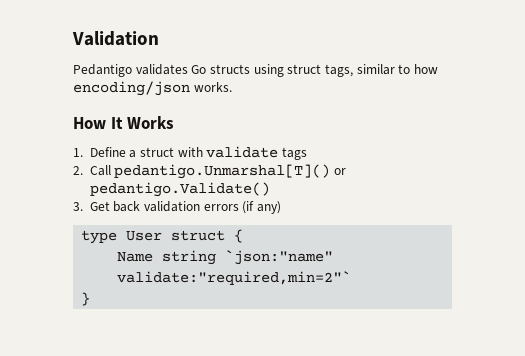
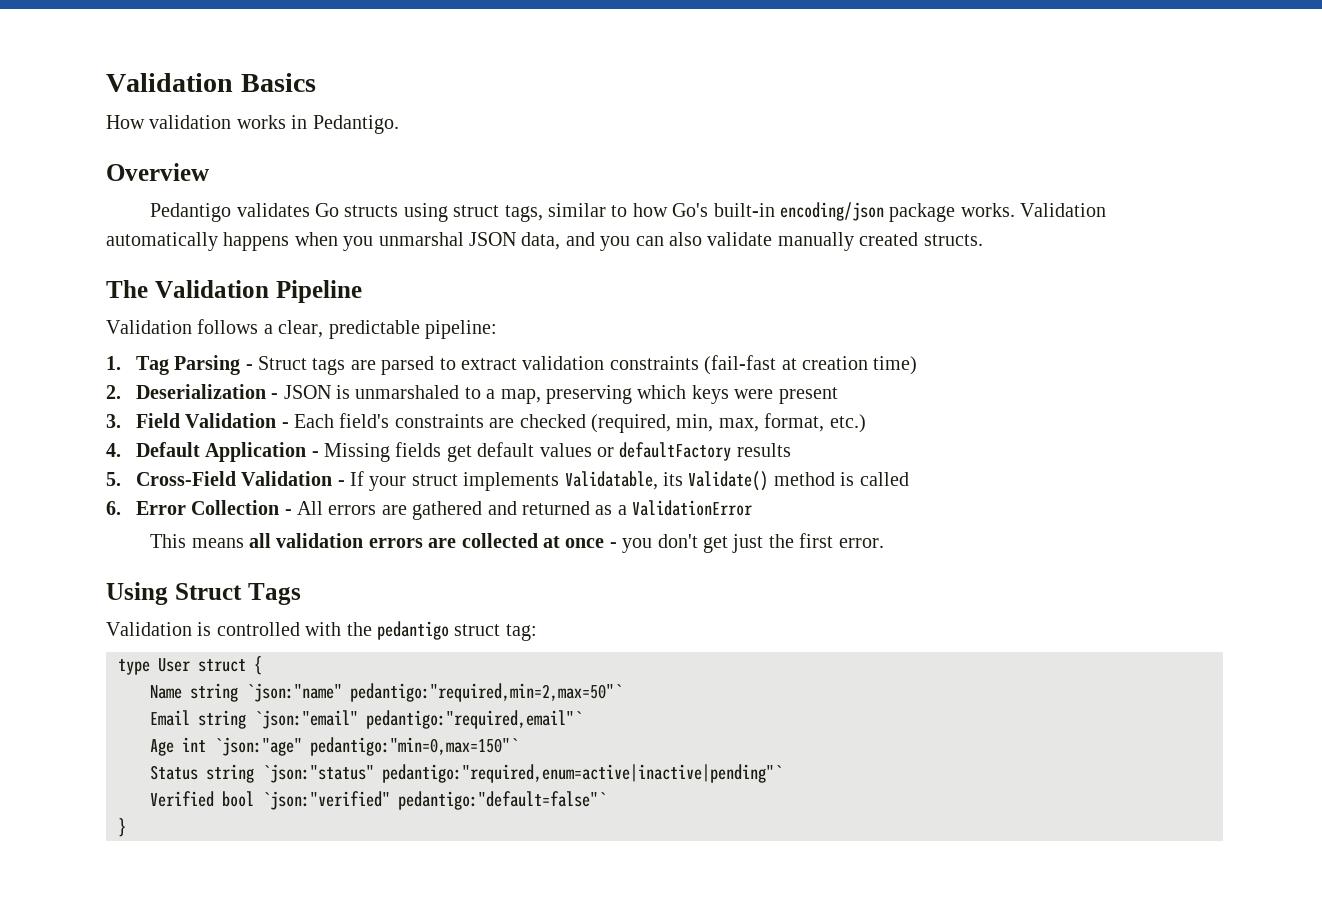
- Validation
+ Validation Basics
+ How validation works in Pedantigo.
+ Overview
- Pedantigo validates Go structs using struct tags, similar to how encoding/json works.
- How It Works
- 1. Define a struct with validate tags
- 2. Call pedantigo.Unmarshal[T]() or pedantigo.Validate()
- 3. Get back validation errors (if any)
+ Pedantigo validates Go structs using struct tags, similar to how Go's built-in encoding/json package works. Validation automatically happens when you unmarshal JSON data, and you can also validate manually created structs.
+ The Validation Pipeline
+ Validation follows a clear, predictable pipeline:
+ 1. Tag Parsing - Struct tags are parsed to extract validation constraints (fail-fast at creation time)
+ 2. Deserialization - JSON is unmarshaled to a map, preserving which keys were present
+ 3. Field Validation - Each field's constraints are checked (required, min, max, format, etc.)
+ 4. Default Application - Missing fields get default values or defaultFactory results
+ 5. Cross-Field Validation - If your struct implements Validatable, its Validate() method is called
+ 6. Error Collection - All errors are gathered and returned as a ValidationError
+ This means all validation errors are collected at once - you don't get just the first error.
+ Using Struct Tags
+ Validation is controlled with the pedantigo struct tag:
- Name string `json:"name" validate:"required,min=2"`
+ Name string `json:"name" pedantigo:"required,min=2,max=50"`
+ Email string `json:"email" pedantigo:"required,email"`
+ Age int `json:"age" pedantigo:"min=0,max=150"`
+ Status string `json:"status" pedantigo:"required,enum=active|inactive|pending"`
+ Verified bool `json:"verified" pedantigo:"default=false"`

